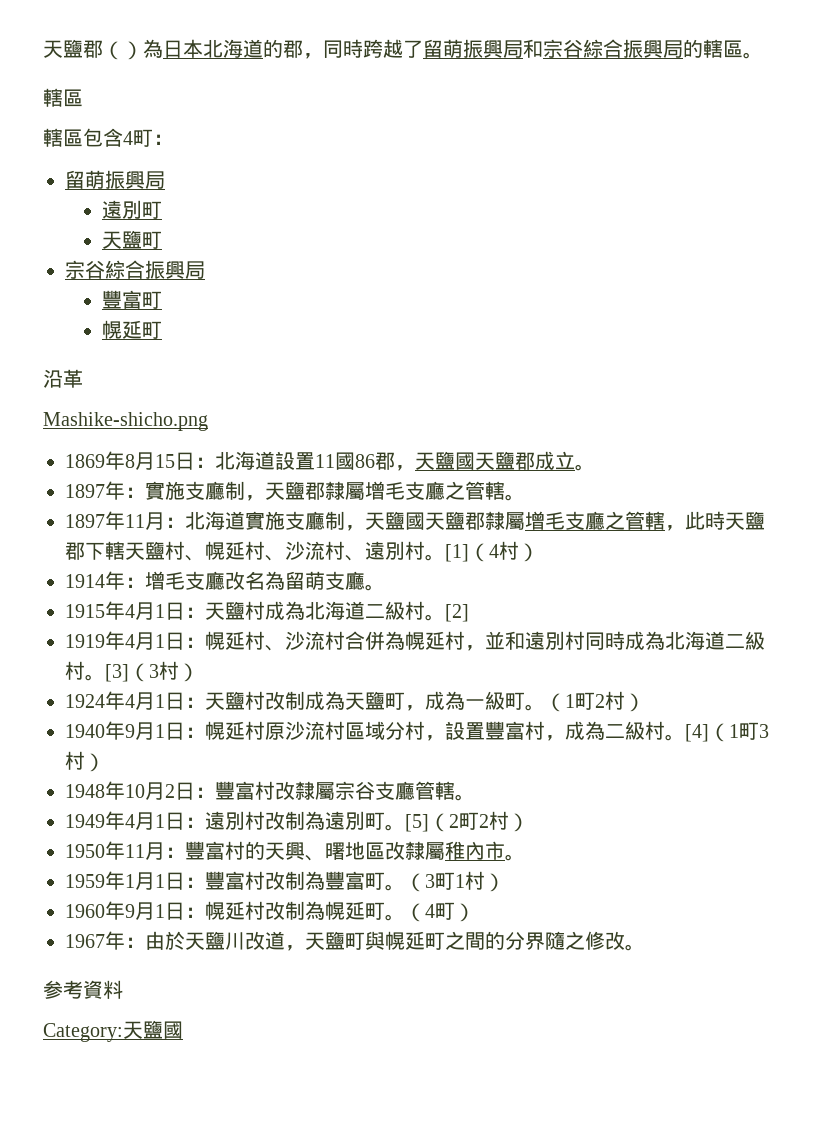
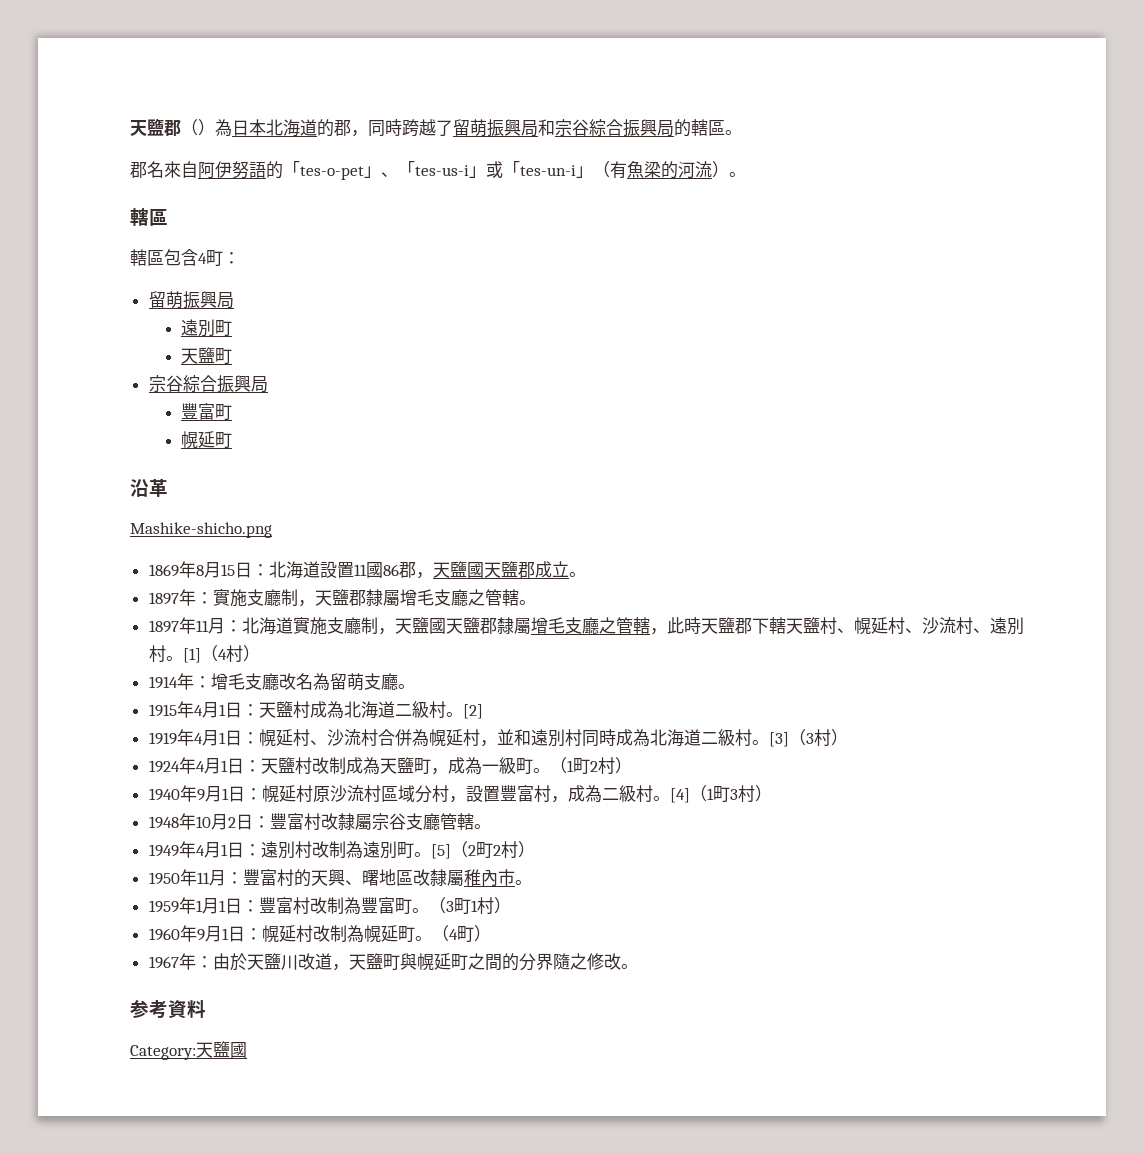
+ 郡名來自阿伊努語的「tes-o-pet」、「tes-us-i」或「tes-un-i」（有魚梁的河流）。

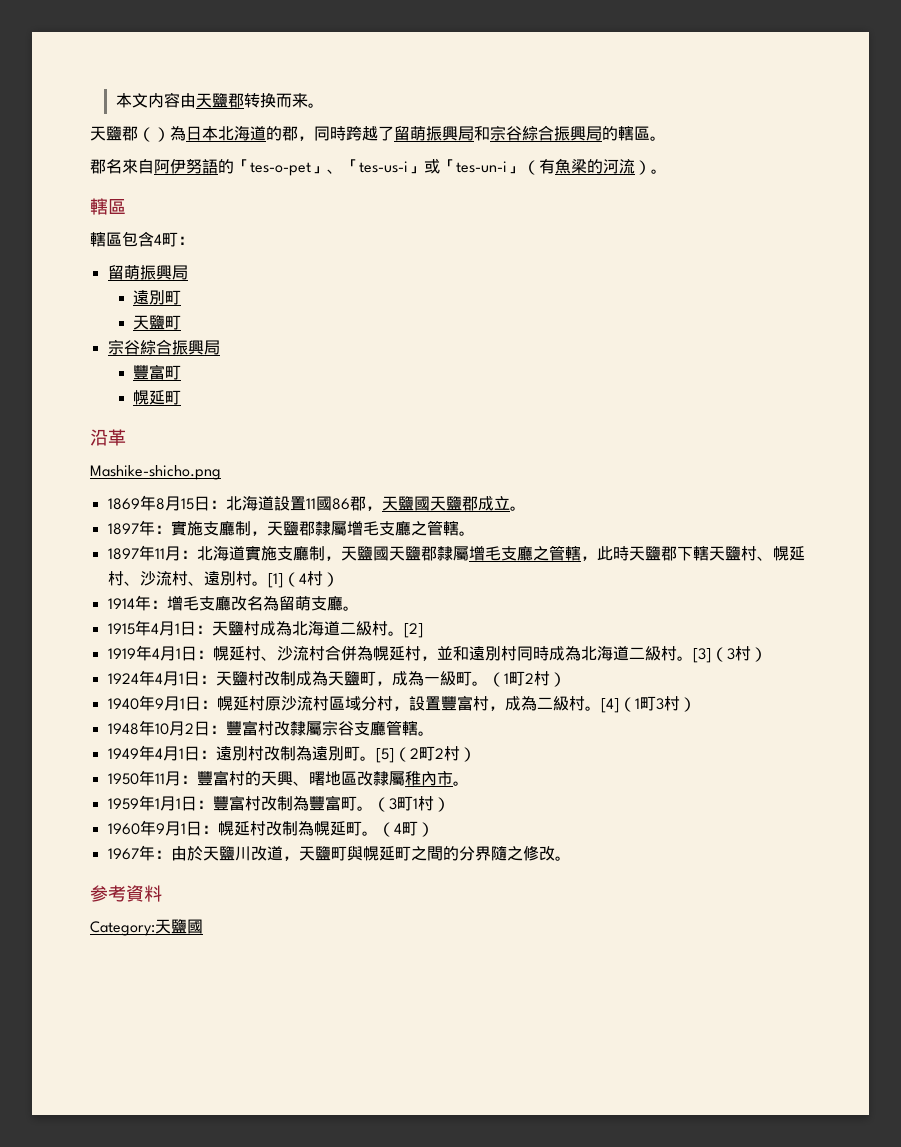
+ 本文内容由天鹽郡转换而来。

